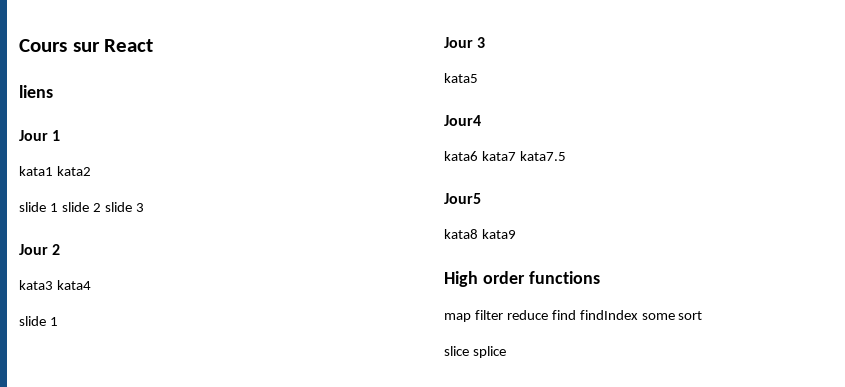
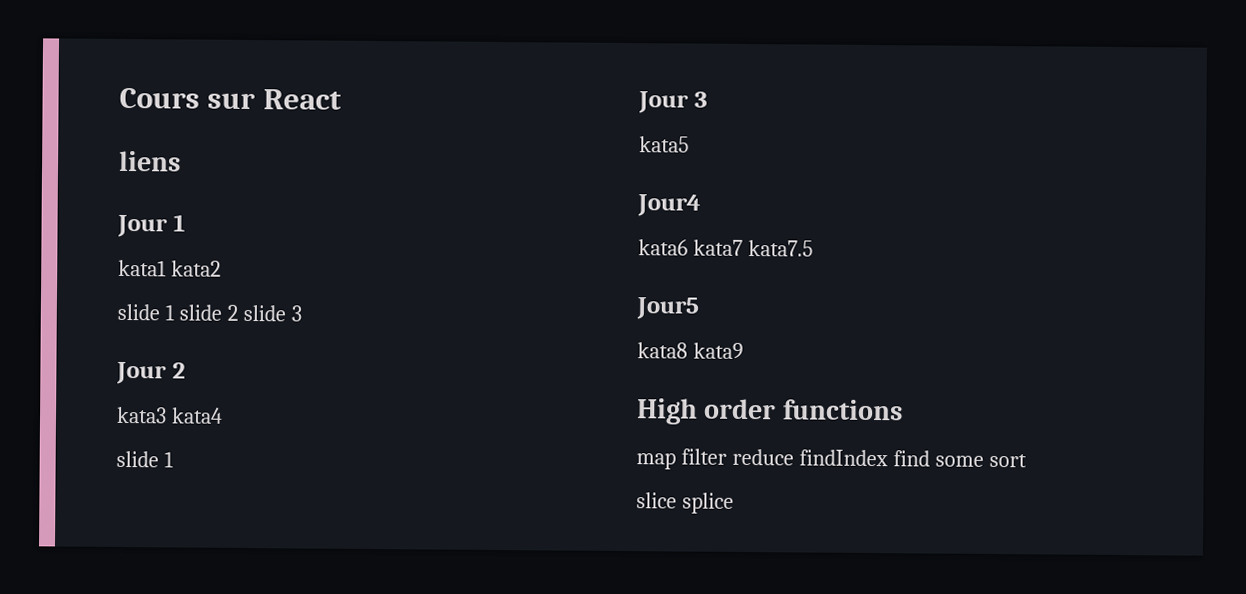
- map filter reduce find findIndex some sort
+ map filter reduce findIndex find some sort

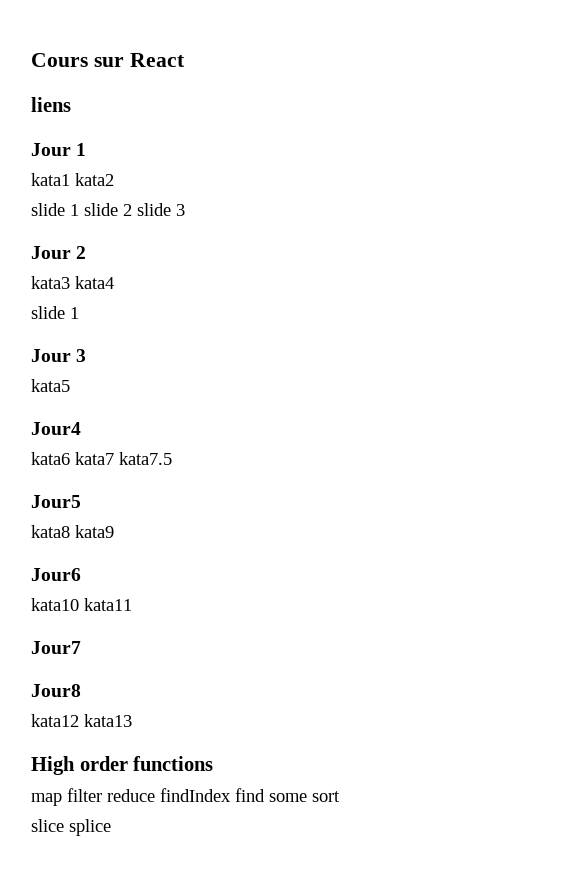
+ Jour6
+ kata10 kata11
+ Jour7
+ Jour8
+ kata12 kata13

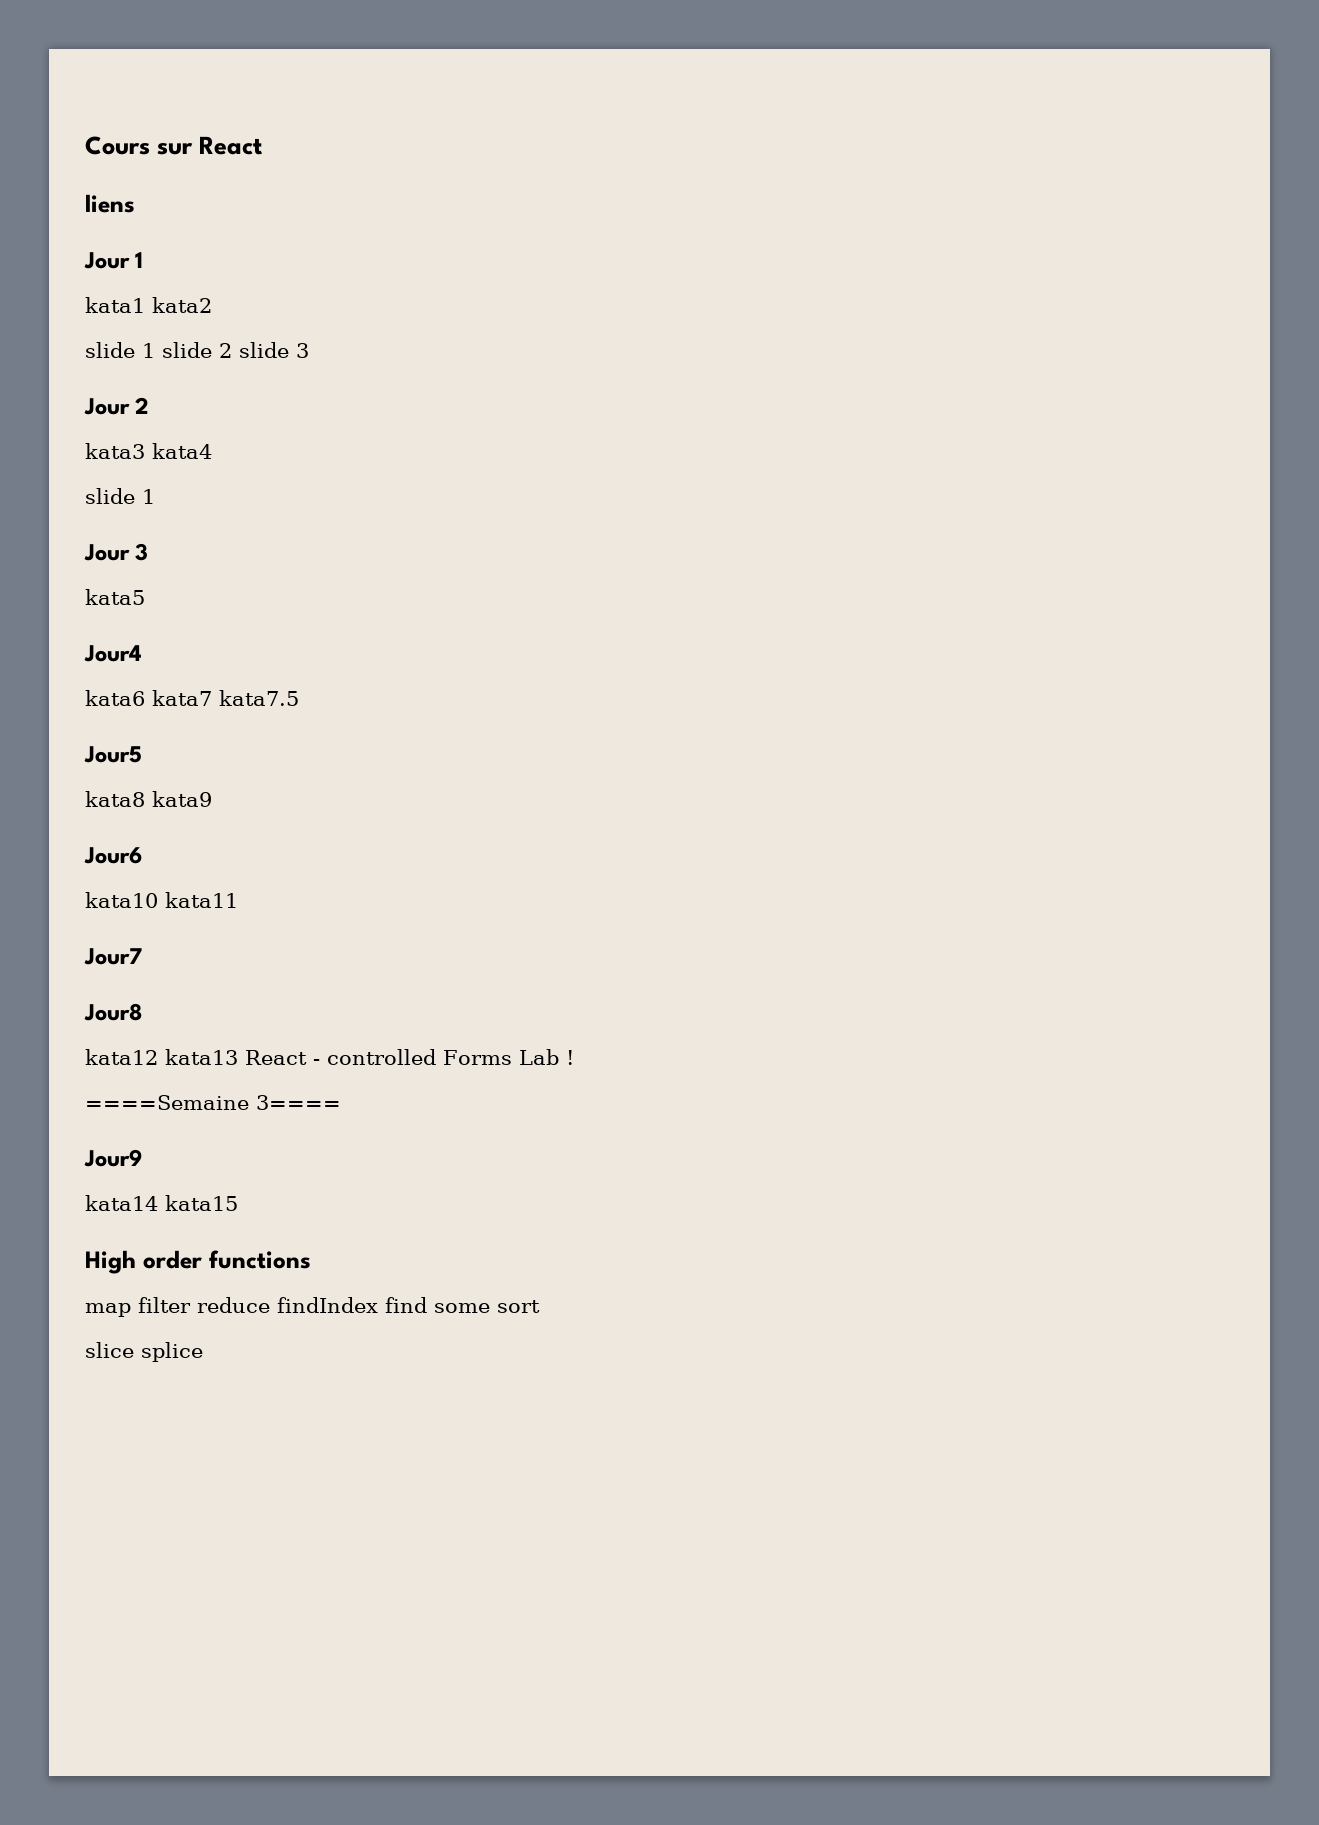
- kata12 kata13
+ kata12 kata13 React - controlled Forms Lab !
+ ====Semaine 3====
+ Jour9
+ kata14 kata15

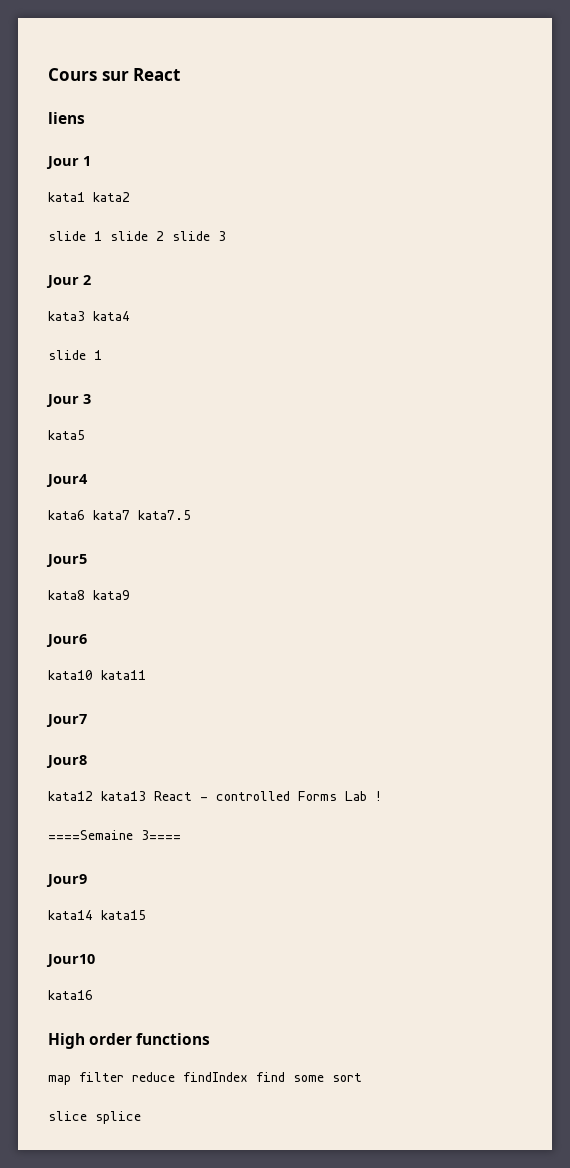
+ Jour10
+ kata16

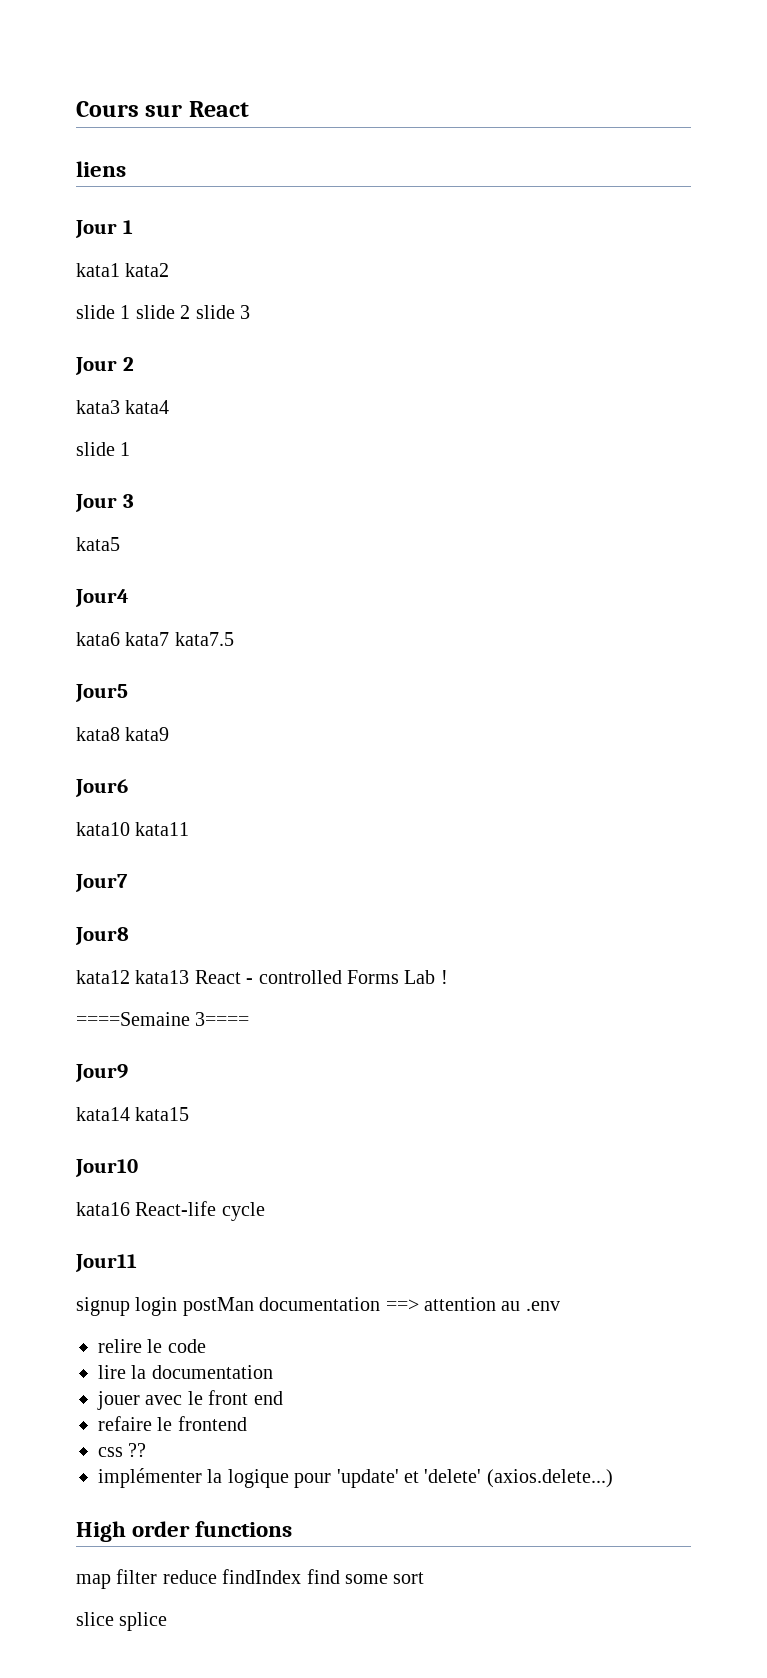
- kata16
+ kata16 React-life cycle
+ Jour11
+ signup login postMan documentation ==> attention au .env
+ relire le code
+ lire la documentation
+ jouer avec le front end
+ refaire le frontend
+ css ??
+ implémenter la logique pour 'update' et 'delete' (axios.delete...)

